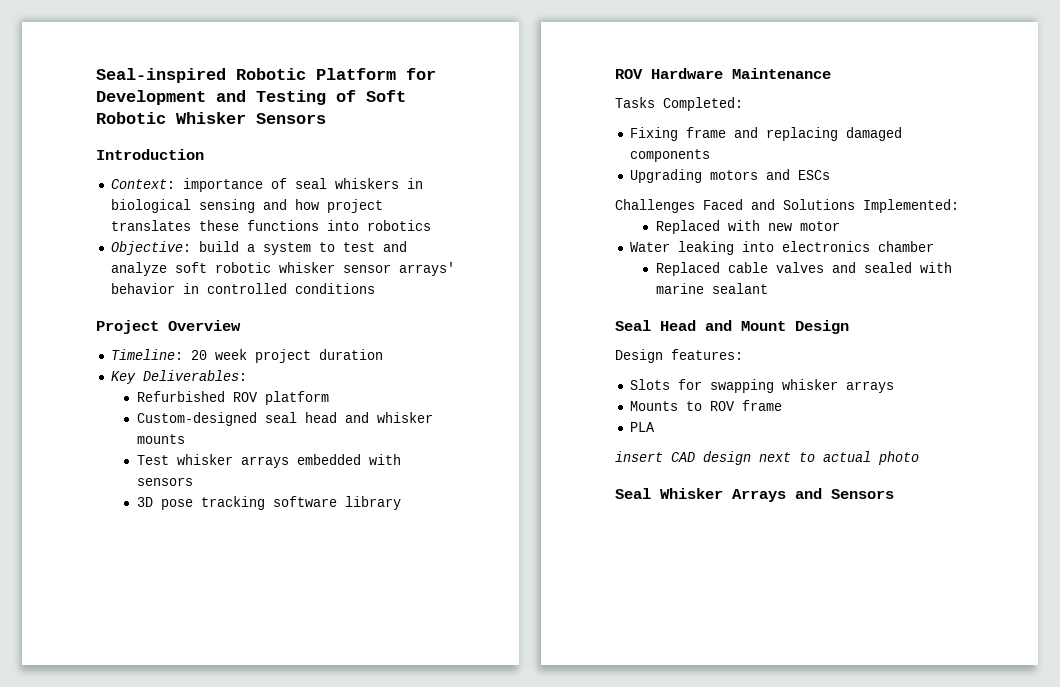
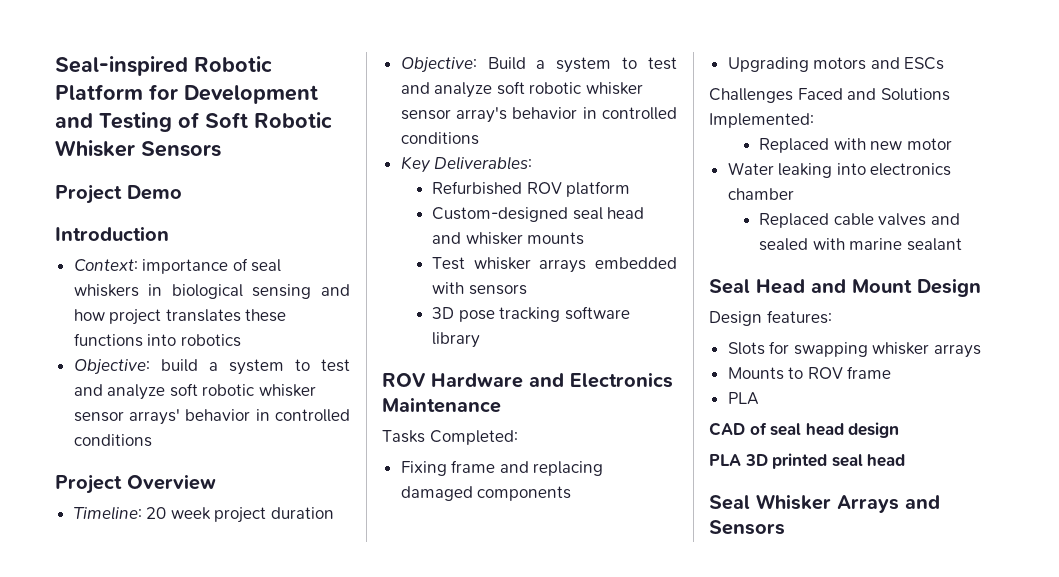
+ Project Demo
+ Objective: Build a system to test and analyze soft robotic whisker sensor array's behavior in controlled conditions
- ROV Hardware Maintenance
+ ROV Hardware and Electronics Maintenance
- insert CAD design next to actual photo
+ CAD of seal head design
+ PLA 3D printed seal head

